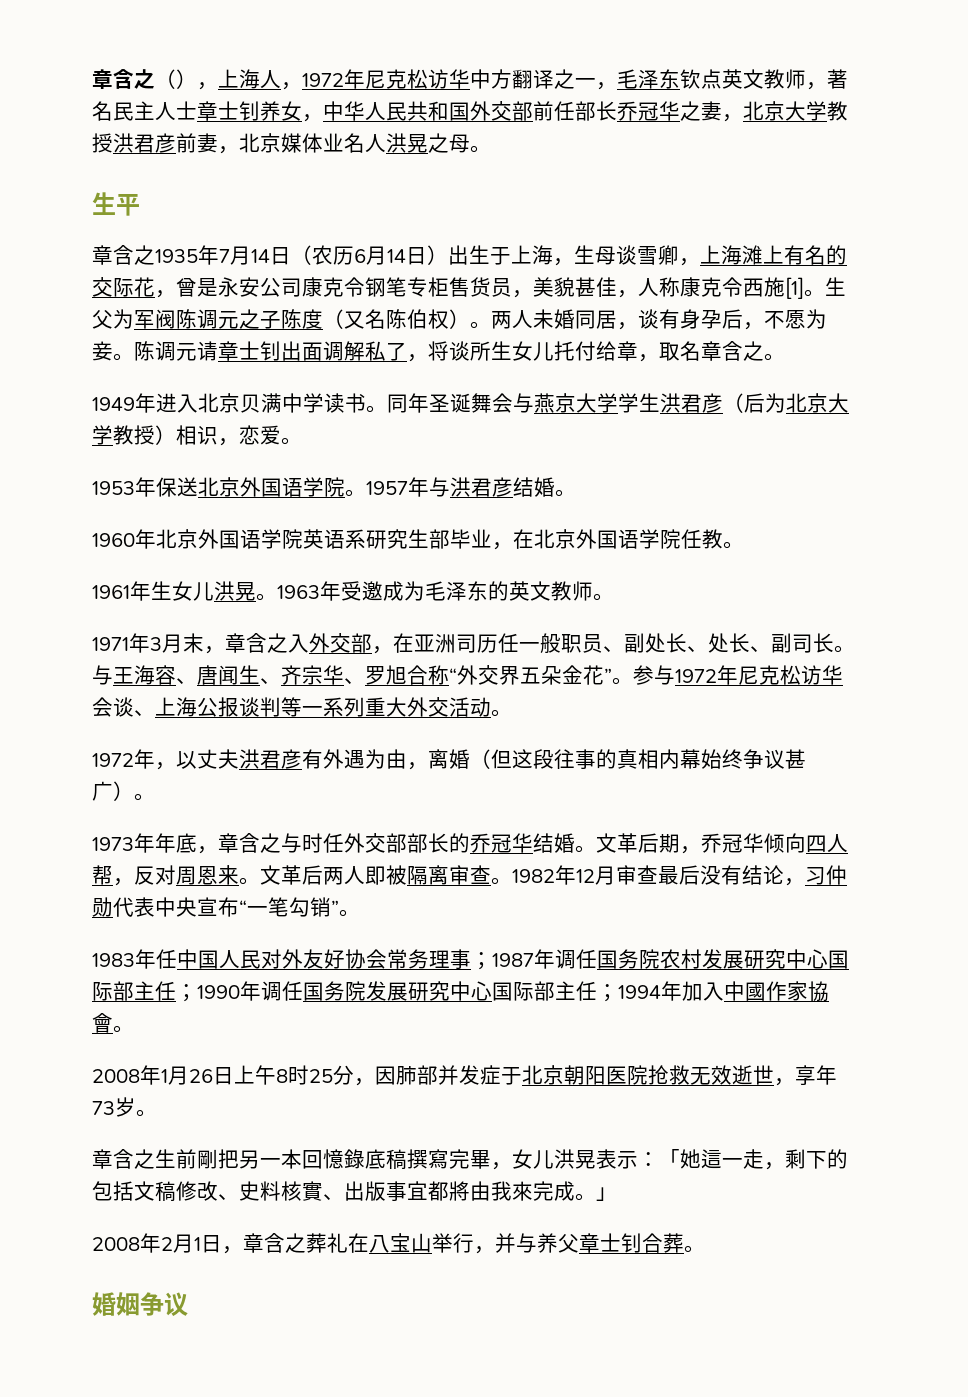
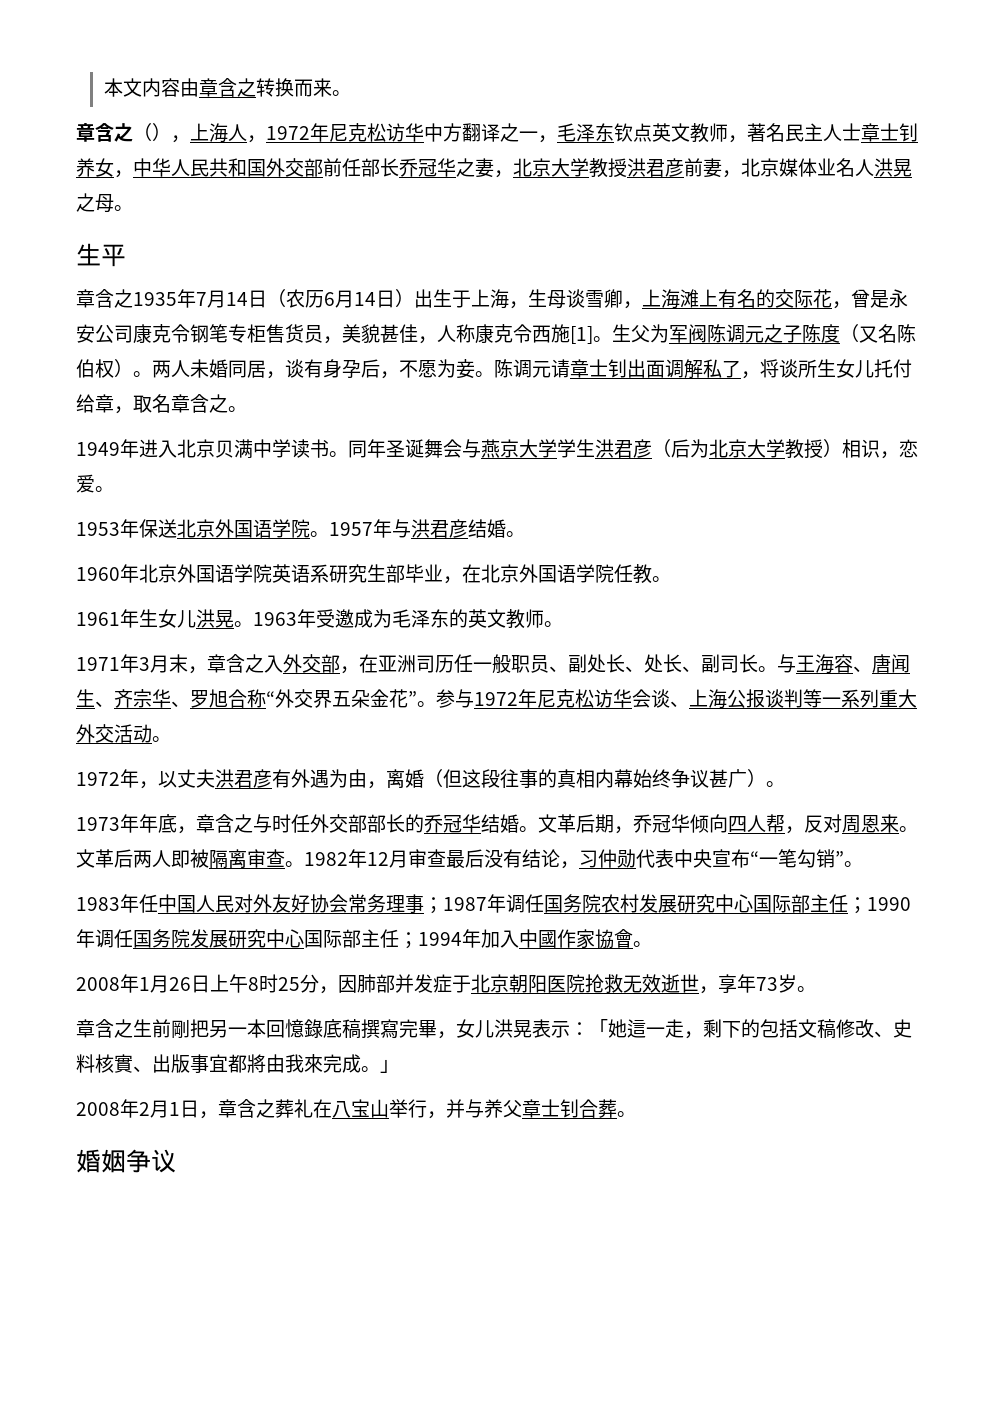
+ 本文内容由章含之转换而来。

